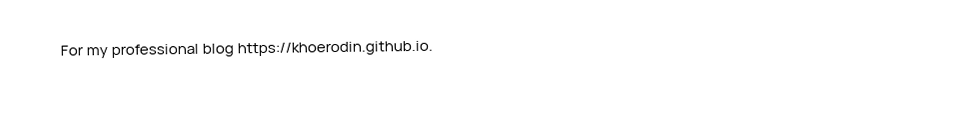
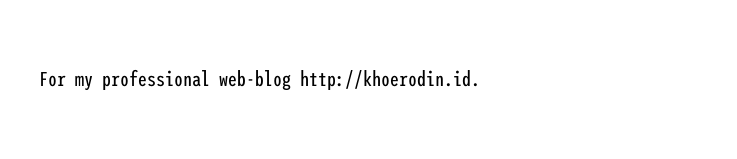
- For my professional blog https://khoerodin.github.io.
+ For my professional web-blog http://khoerodin.id.

